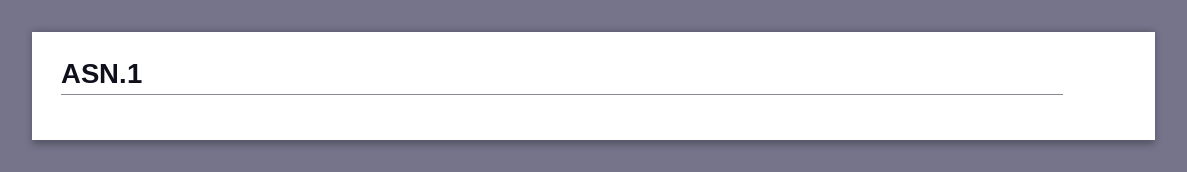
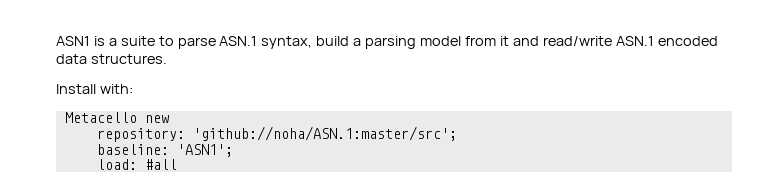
- ASN.1
+ ASN1 is a suite to parse ASN.1 syntax, build a parsing model from it and read/write ASN.1 encoded data structures.
+ Install with:
+ Metacello new
+ repository: 'github://noha/ASN.1:master/src';
+ baseline: 'ASN1';
+ load: #all

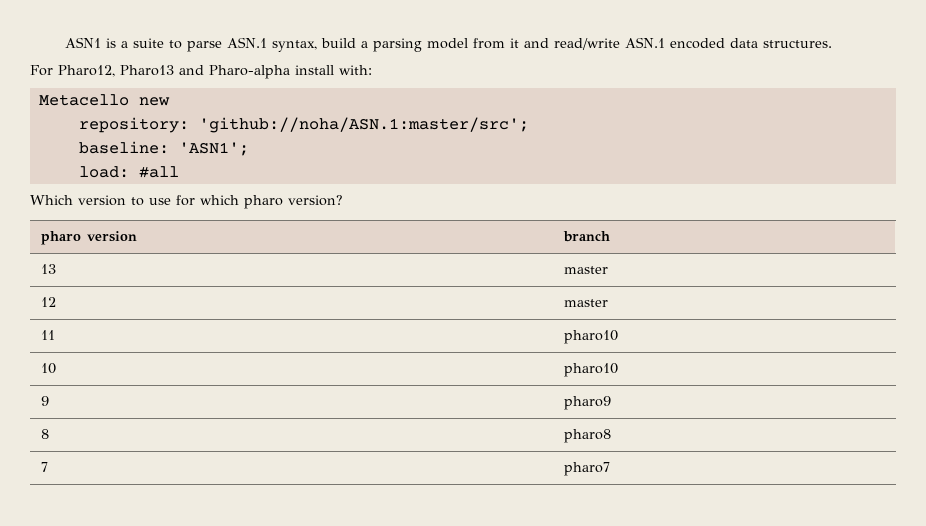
- Install with:
+ For Pharo12, Pharo13 and Pharo-alpha install with:
+ Which version to use for which pharo version?
+ pharo version | branch
+ 13 | master
+ 12 | master
+ 11 | pharo10
+ 10 | pharo10
+ 9 | pharo9
+ 8 | pharo8
+ 7 | pharo7

